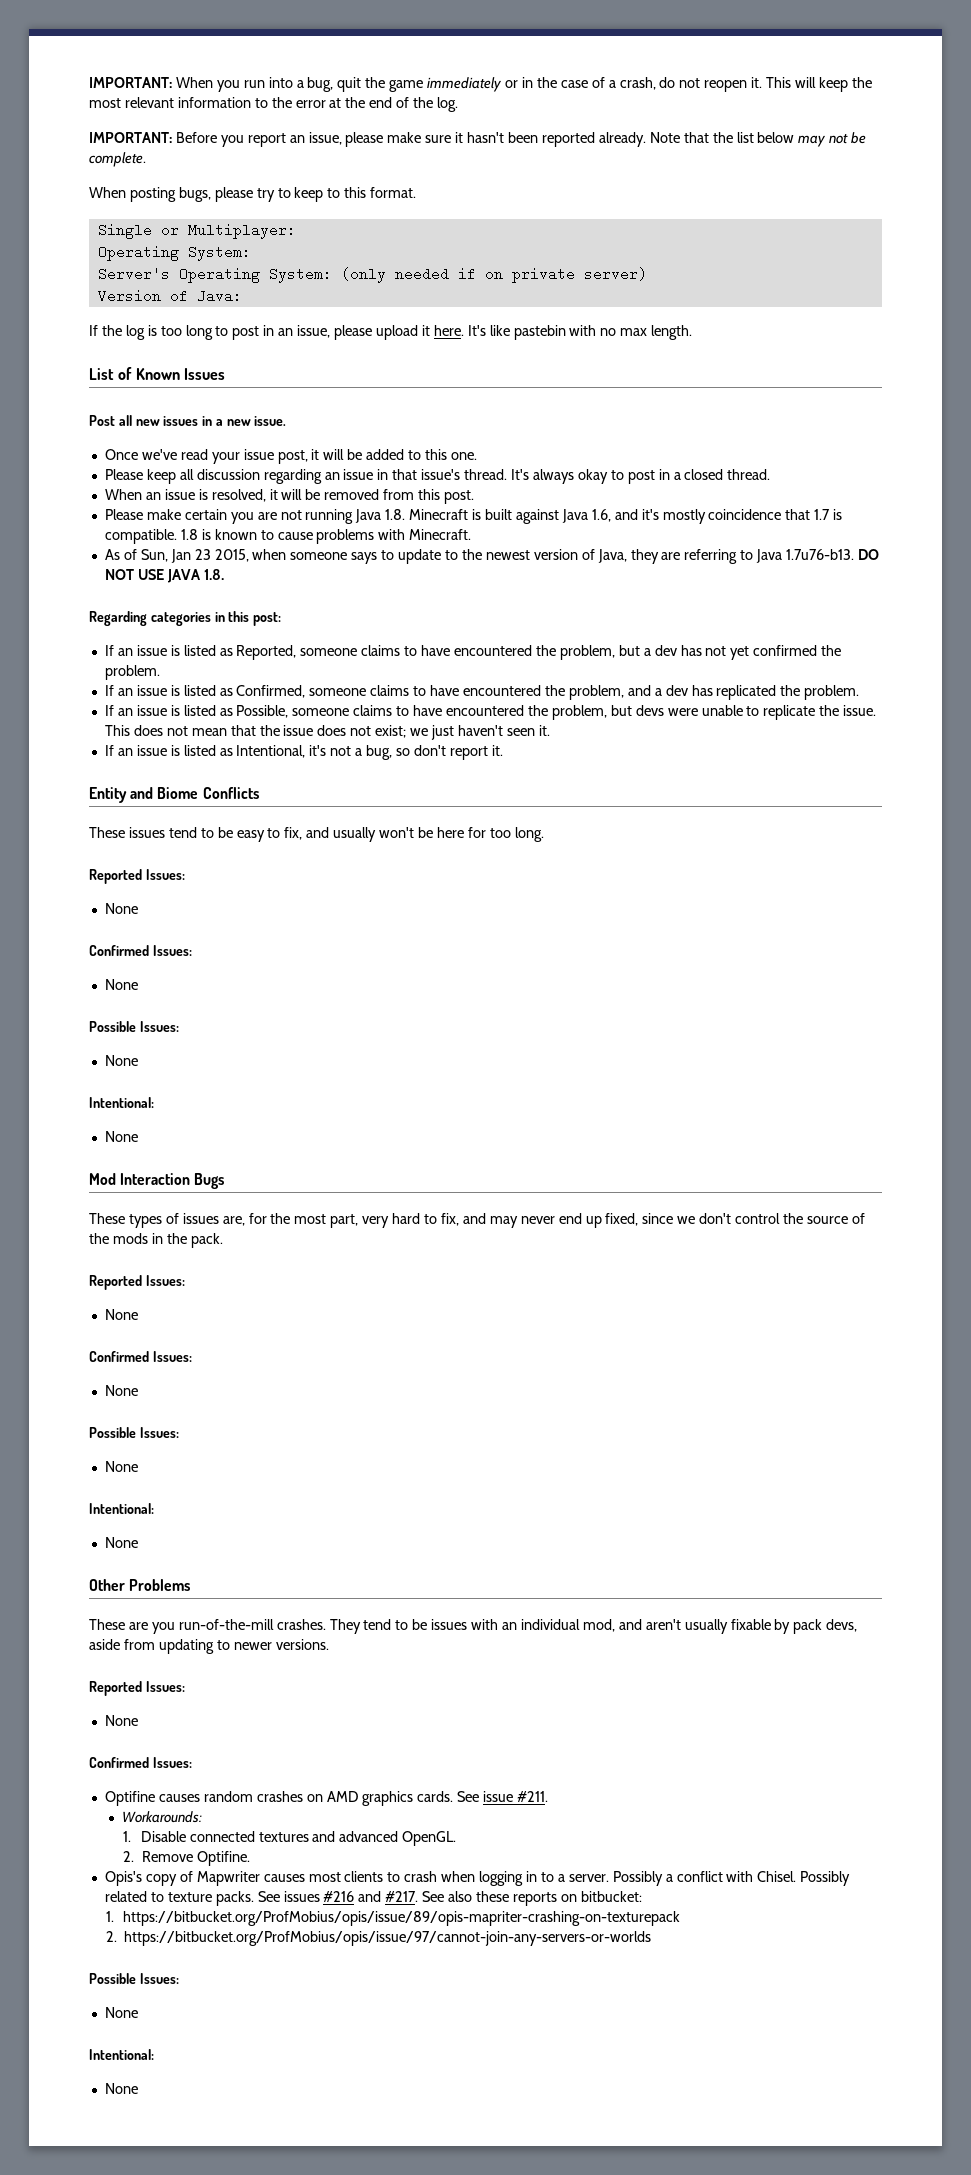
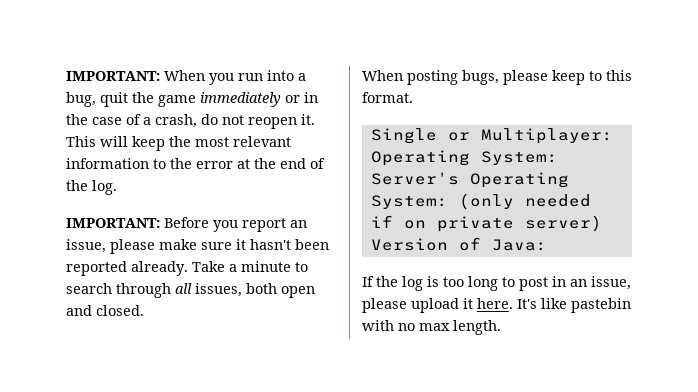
- Note that the list below may not be complete.
+ Take a minute to search through all issues, both open and closed.
- When posting bugs, please try to keep to this format.
+ When posting bugs, please keep to this format.
- List of Known Issues
- Post all new issues in a new issue.
- Once we've read your issue post, it will be added to this one.
- Please keep all discussion regarding an issue in that issue's thread. It's always okay to post in a closed thread.
- When an issue is resolved, it will be removed from this post.
- Please make certain you are not running Java 1.8. Minecraft is built against Java 1.6, and it's mostly coincidence that 1.7 is compatible. 1.8 is known to cause problems with Minecraft.
- As of Sun, Jan 23 2015, when someone says to update to the newest version of Java, they are referring to Java 1.7u76-b13. DO NOT USE JAVA 1.8.
- Regarding categories in this post:
- If an issue is listed as Reported, someone claims to have encountered the problem, but a dev has not yet confirmed the problem.
- If an issue is listed as Confirmed, someone claims to have encountered the problem, and a dev has replicated the problem.
- If an issue is listed as Possible, someone claims to have encountered the problem, but devs were unable to replicate the issue. This does not mean that the issue does not exist; we just haven't seen it.
- If an issue is listed as Intentional, it's not a bug, so don't report it.
- Entity and Biome Conflicts
- These issues tend to be easy to fix, and usually won't be here for too long.
- Reported Issues:
- None
- Confirmed Issues:
- None
- Possible Issues:
- None
- Intentional:
- None
- Mod Interaction Bugs
- These types of issues are, for the most part, very hard to fix, and may never end up fixed, since we don't control the source of the mods in the pack.
- Reported Issues:
- None
- Confirmed Issues:
- None
- Possible Issues:
- None
- Intentional:
- None
- Other Problems
- These are you run-of-the-mill crashes. They tend to be issues with an individual mod, and aren't usually fixable by pack devs, aside from updating to newer versions.
- Reported Issues:
- None
- Confirmed Issues:
- Optifine causes random crashes on AMD graphics cards. See issue #211.
- Workarounds:
- 1. Disable connected textures and advanced OpenGL.
- 2. Remove Optifine.
- Opis's copy of Mapwriter causes most clients to crash when logging in to a server. Possibly a conflict with Chisel. Possibly related to texture packs. See issues #216 and #217. See also these reports on bitbucket:
- 1. https://bitbucket.org/ProfMobius/opis/issue/89/opis-mapriter-crashing-on-texturepack
- 2. https://bitbucket.org/ProfMobius/opis/issue/97/cannot-join-any-servers-or-worlds
- Possible Issues:
- None
- Intentional:
- None

